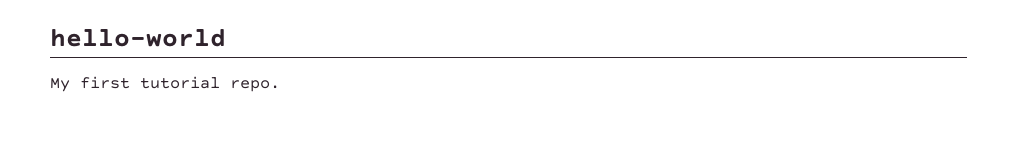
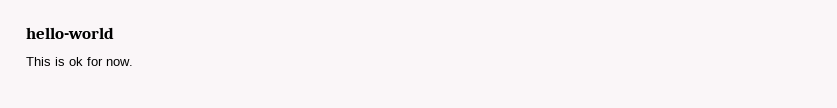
- My first tutorial repo.
+ This is ok for now.

